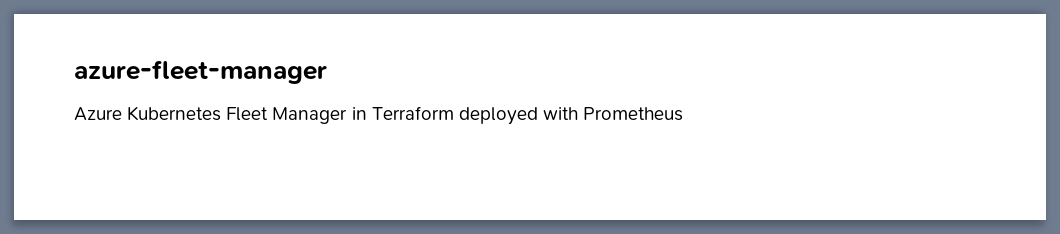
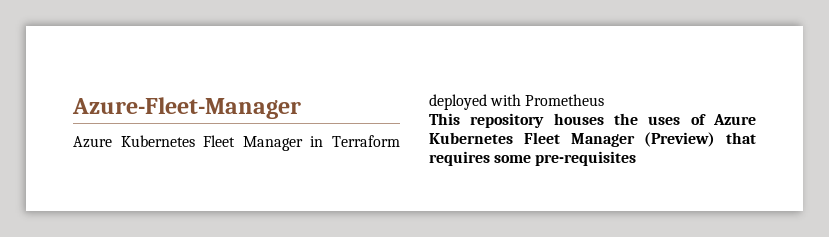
- azure-fleet-manager
+ Azure-Fleet-Manager
+ This repository houses the uses of Azure Kubernetes Fleet Manager (Preview) that requires some pre-requisites

